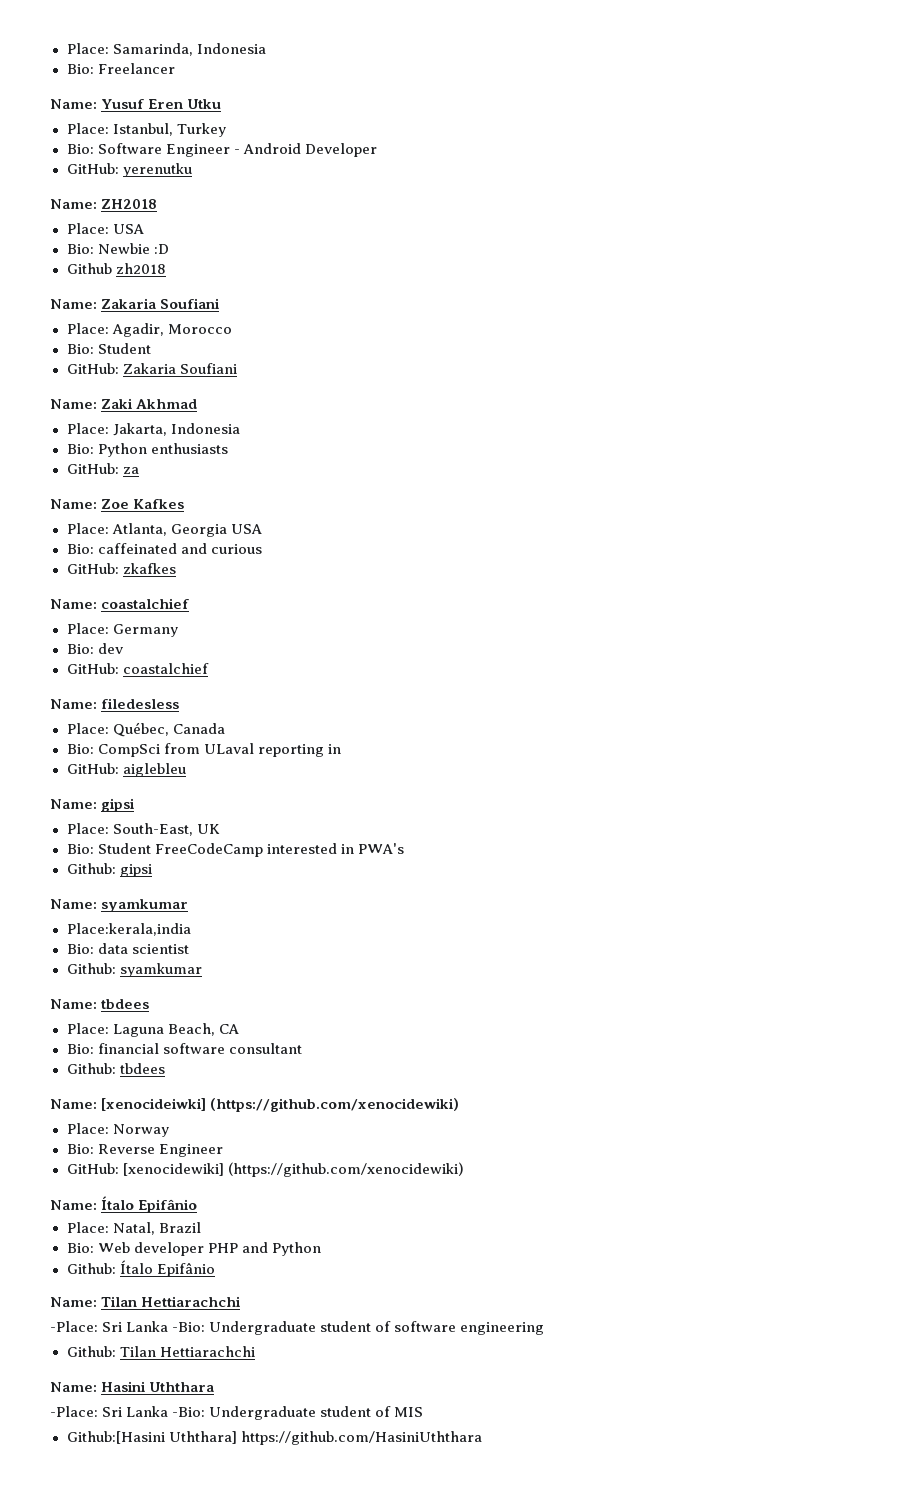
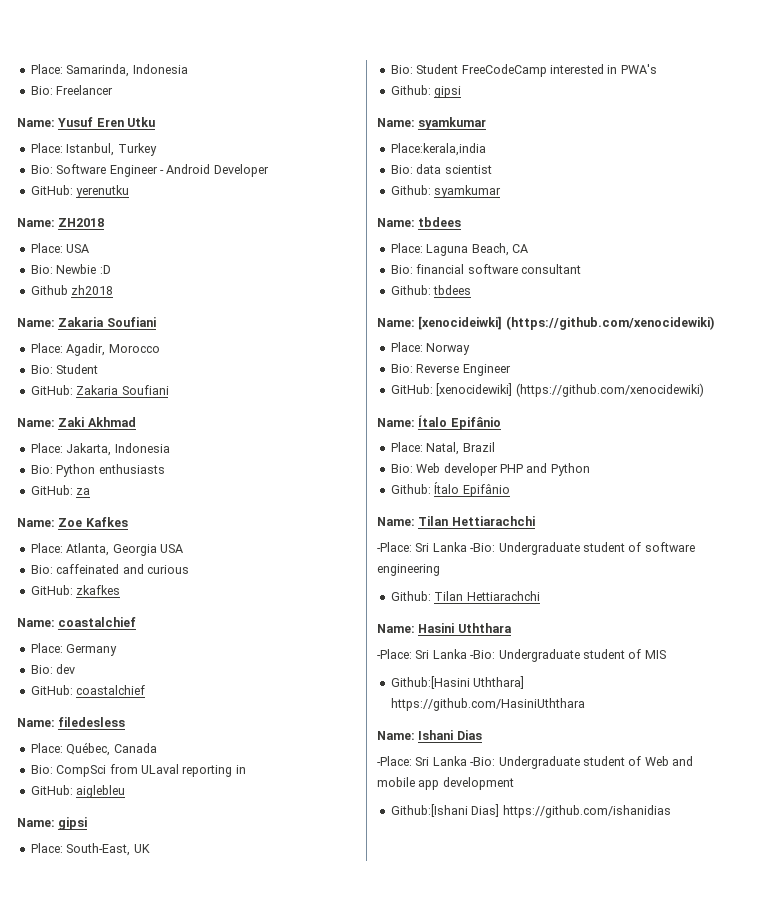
+ Name: Ishani Dias
+ -Place: Sri Lanka -Bio: Undergraduate student of Web and mobile app development
+ Github:[Ishani Dias] https://github.com/ishanidias

